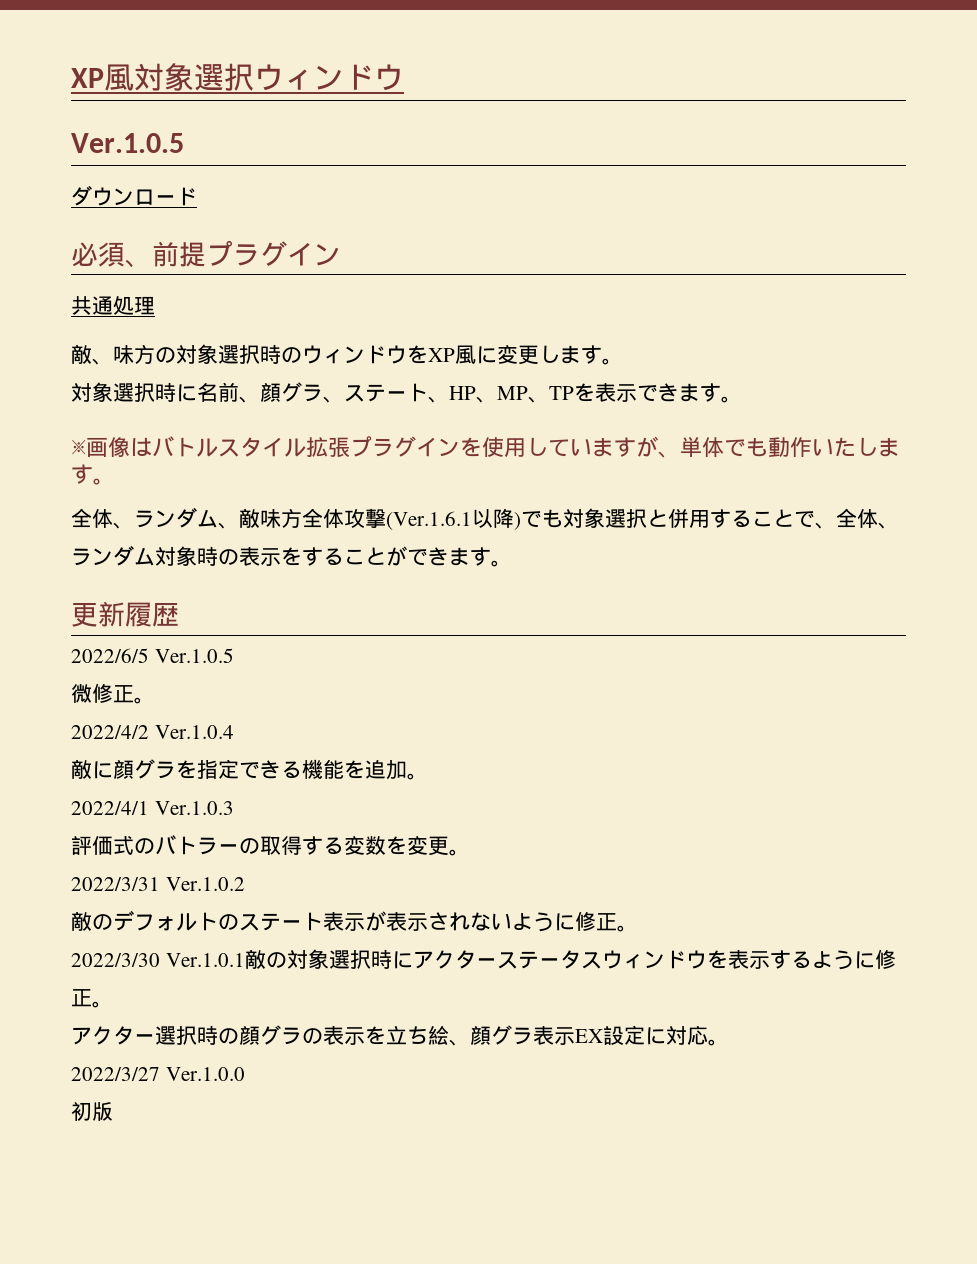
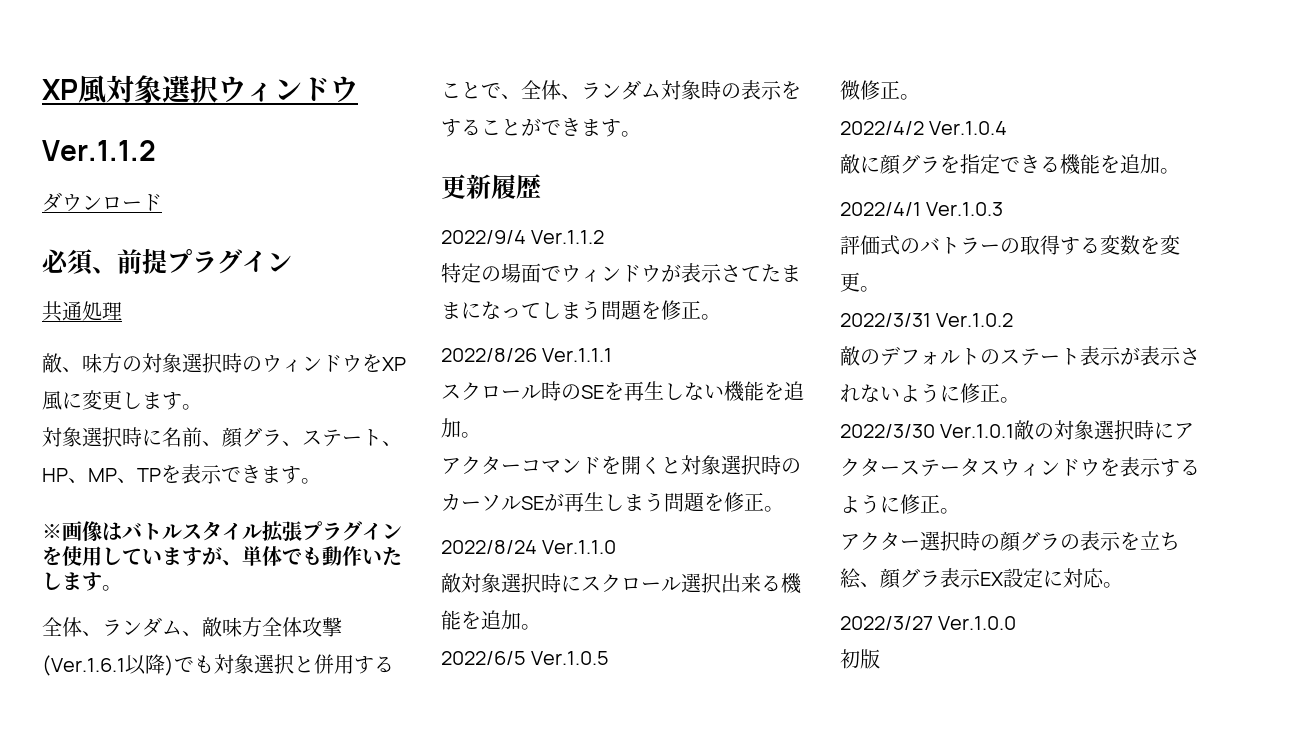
  XP風対象選択ウィンドウ
- Ver.1.0.5
+ Ver.1.1.2
+ 2022/9/4 Ver.1.1.2
+ 特定の場面でウィンドウが表示さてたままになってしまう問題を修正。
+ 2022/8/26 Ver.1.1.1
+ スクロール時のSEを再生しない機能を追加。
+ アクターコマンドを開くと対象選択時のカーソルSEが再生しまう問題を修正。
+ 2022/8/24 Ver.1.1.0
+ 敵対象選択時にスクロール選択出来る機能を追加。

